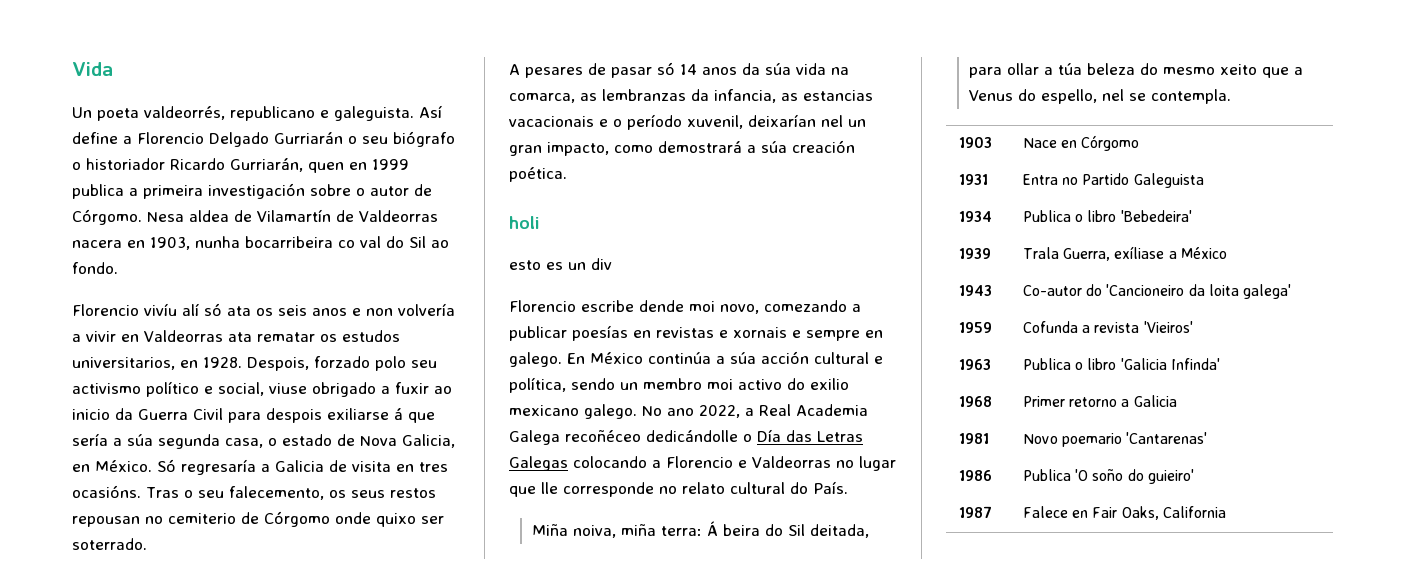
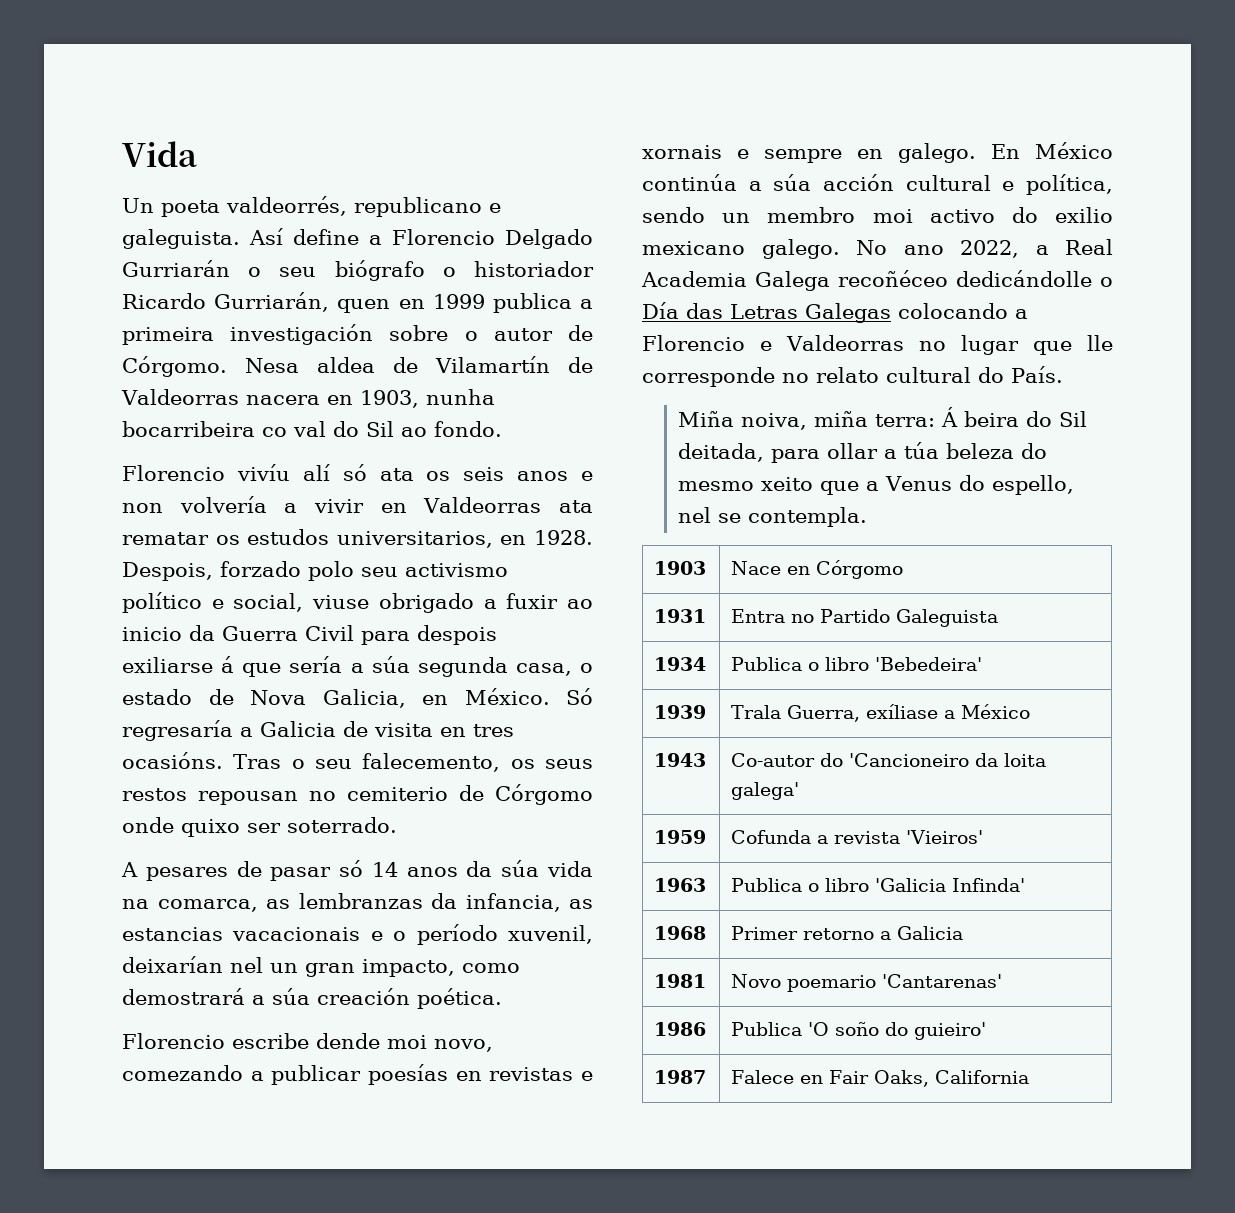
- holi
- esto es un div

